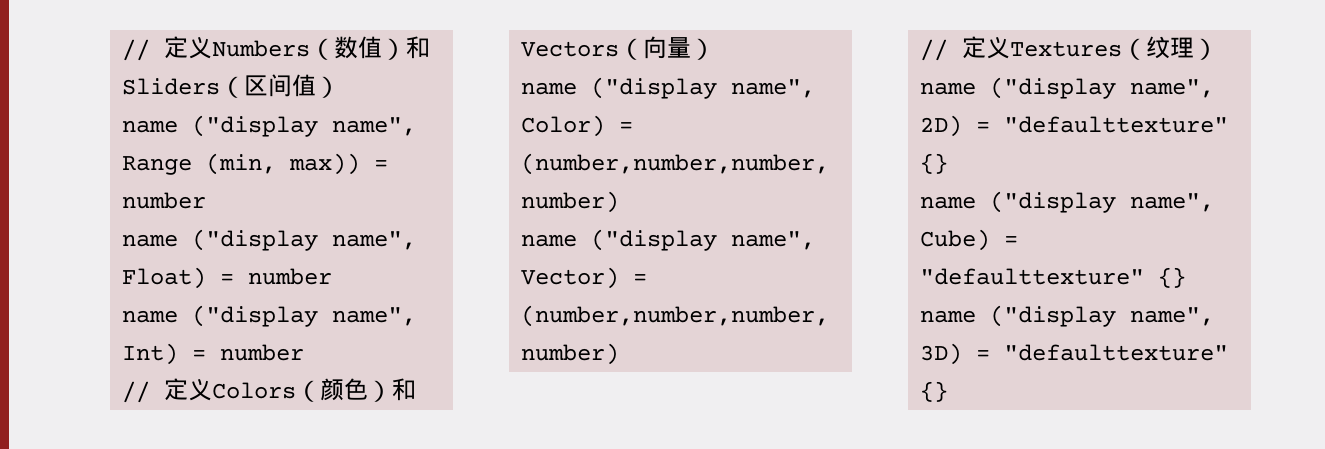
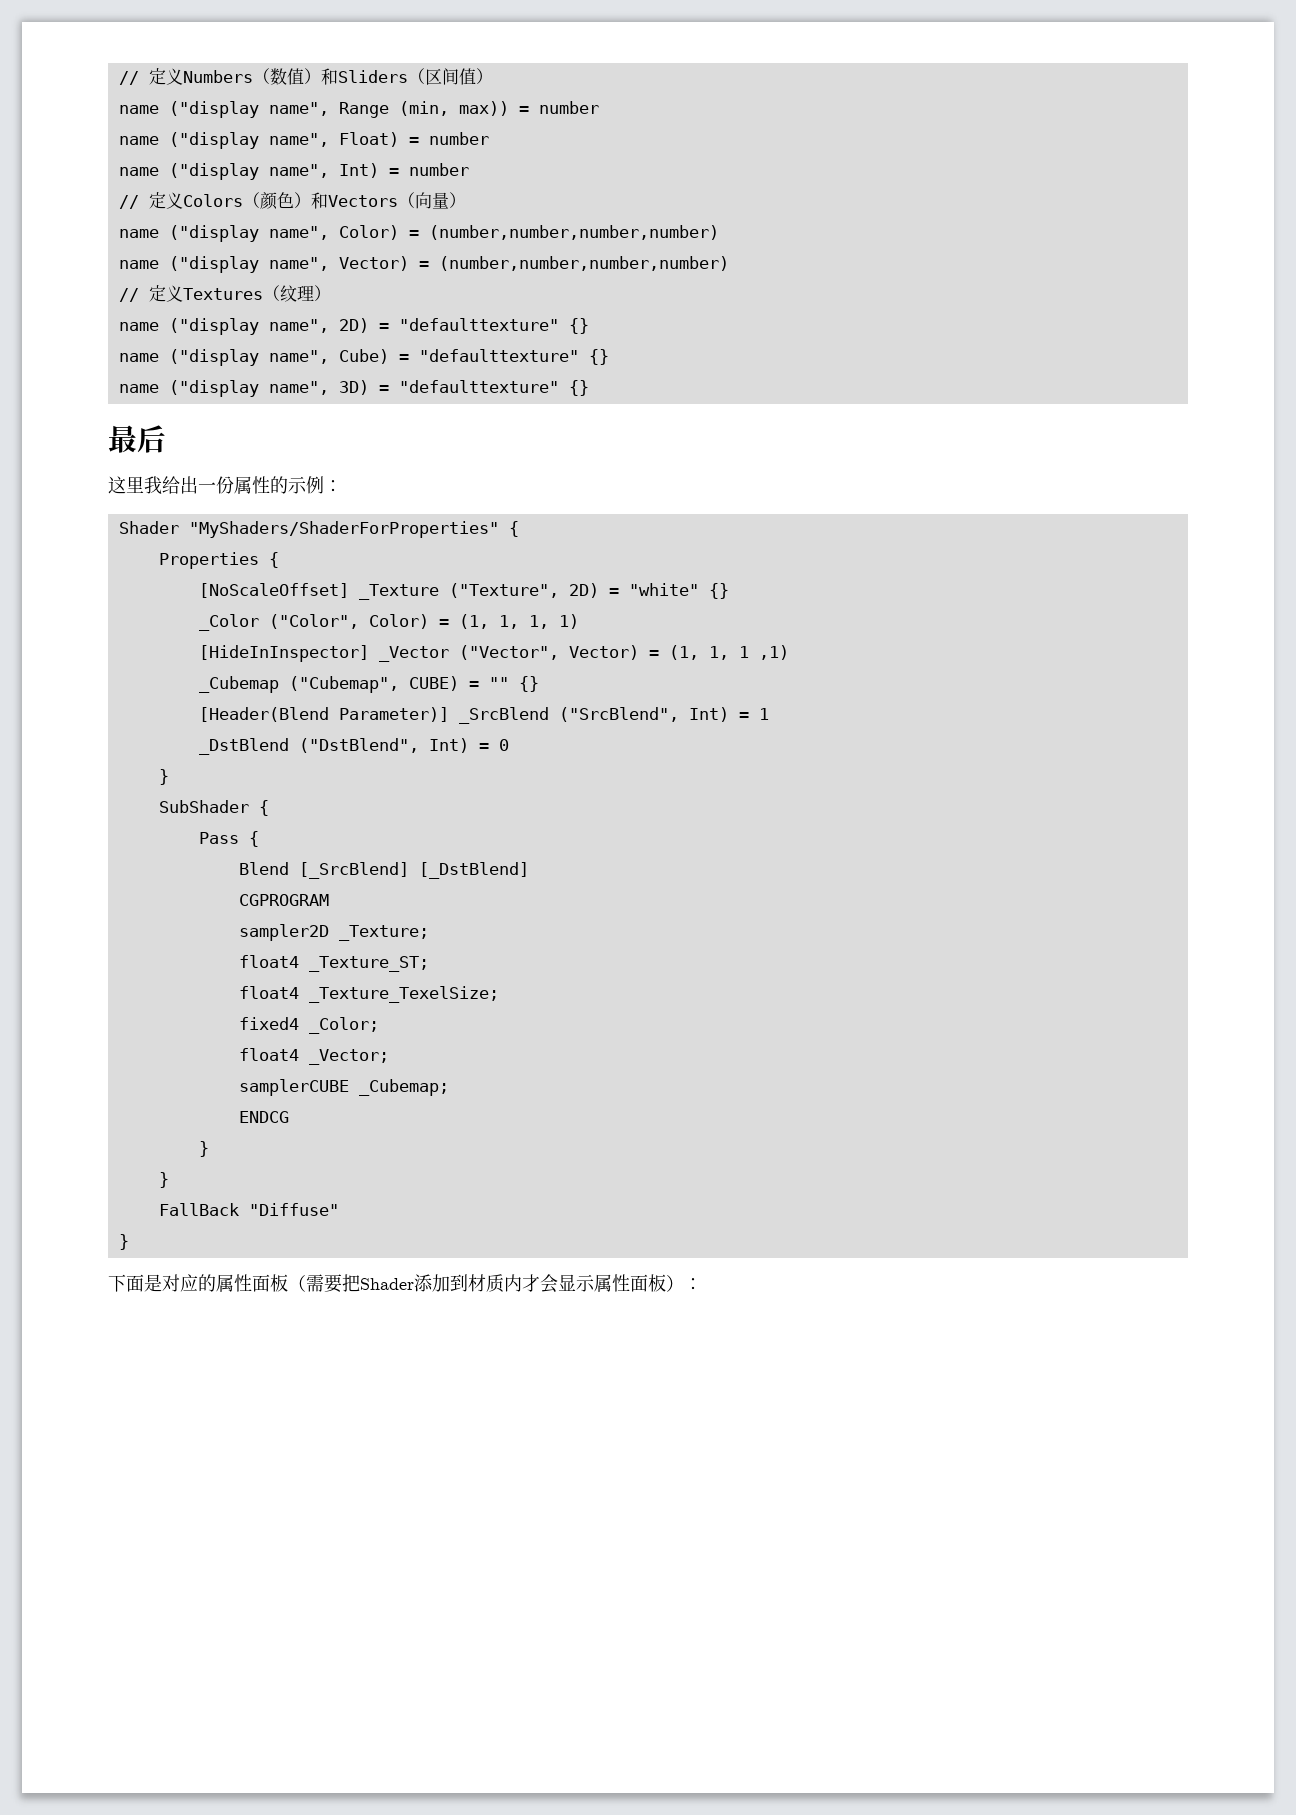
+ 最后
+ 这里我给出一份属性的示例：
+ Shader "MyShaders/ShaderForProperties" {
+ Properties {
+ [NoScaleOffset] _Texture ("Texture", 2D) = "white" {}
+ _Color ("Color", Color) = (1, 1, 1, 1)
+ [HideInInspector] _Vector ("Vector", Vector) = (1, 1, 1 ,1)
+ _Cubemap ("Cubemap", CUBE) = "" {}
+ [Header(Blend Parameter)] _SrcBlend ("SrcBlend", Int) = 1
+ _DstBlend ("DstBlend", Int) = 0
+ }
+ SubShader {
+ Pass {
+ Blend [_SrcBlend] [_DstBlend]
+ CGPROGRAM
+ sampler2D _Texture;
+ float4 _Texture_ST;
+ float4 _Texture_TexelSize;
+ fixed4 _Color;
+ float4 _Vector;
+ samplerCUBE _Cubemap;
+ ENDCG
+ }
+ }
+ FallBack "Diffuse"
+ }
+ 下面是对应的属性面板（需要把Shader添加到材质内才会显示属性面板）：

